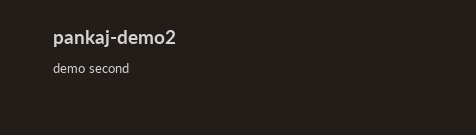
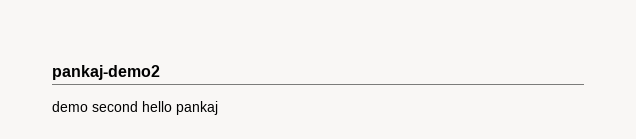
- demo second
+ demo second hello pankaj

